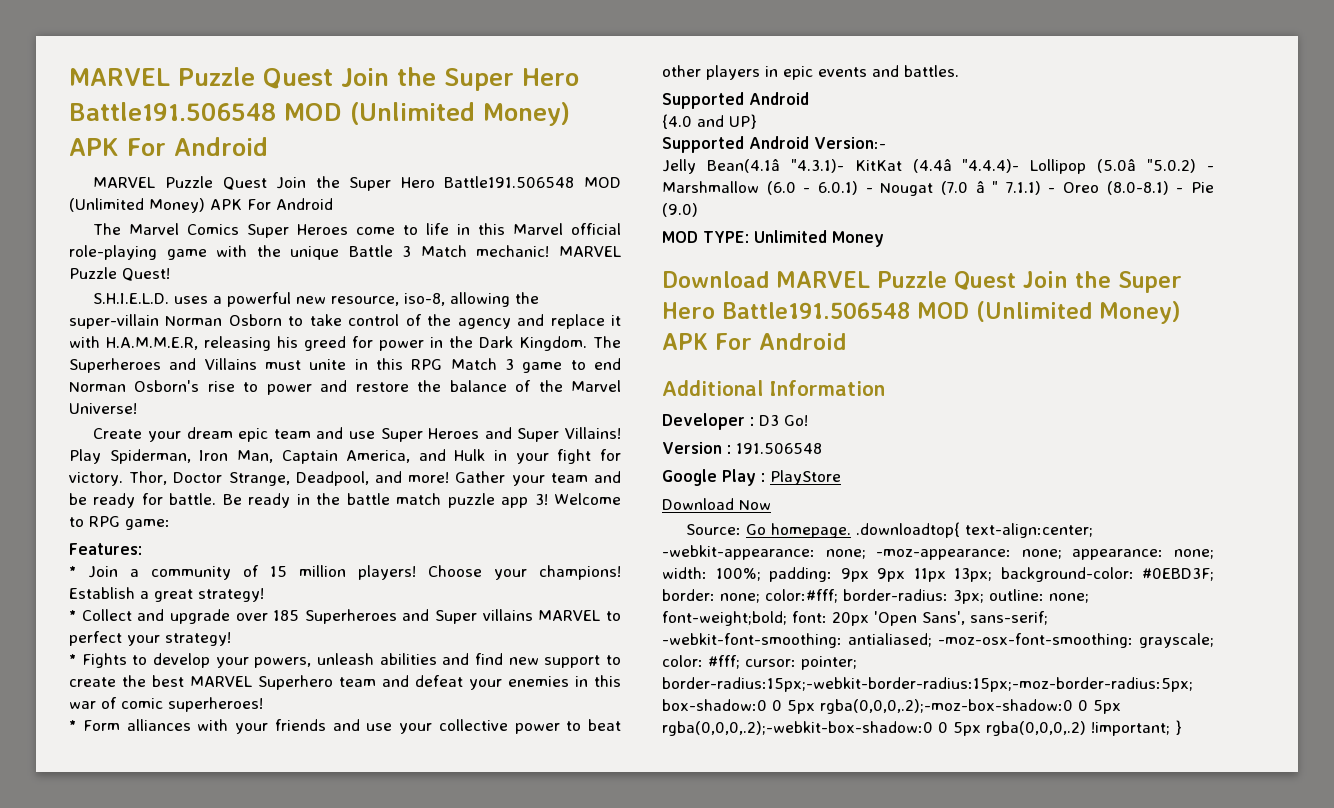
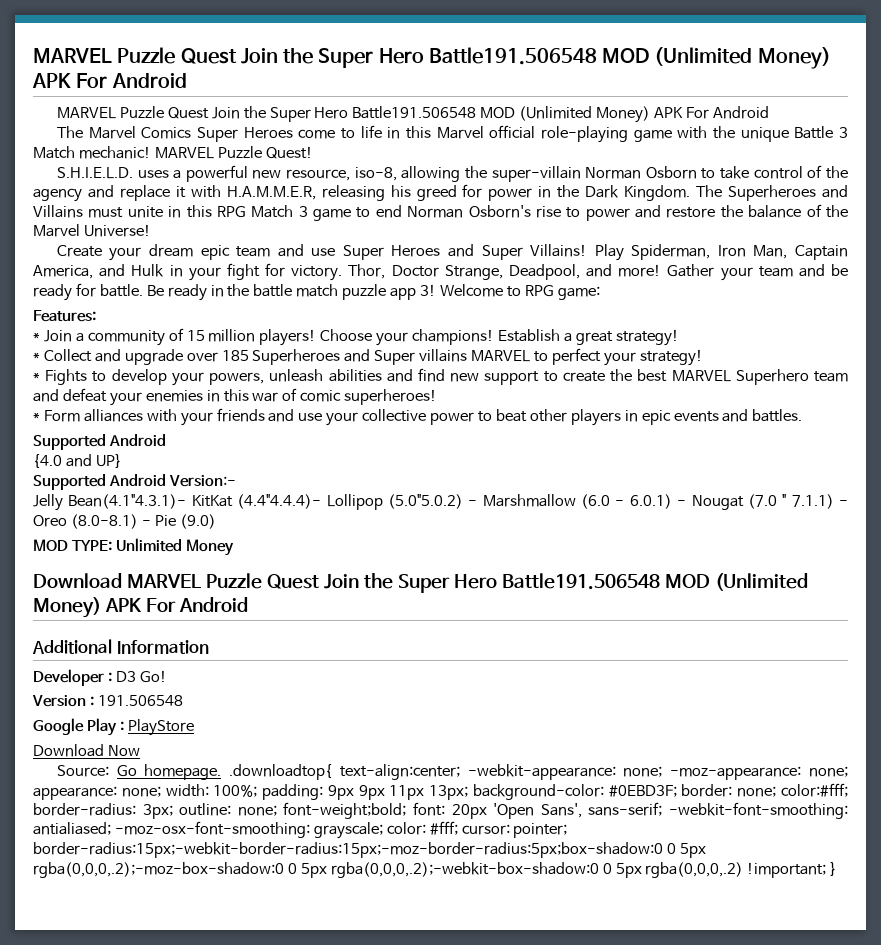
- Jelly Bean(4.1â "4.3.1)- KitKat (4.4â "4.4.4)- Lollipop (5.0â "5.0.2) - Marshmallow (6.0 - 6.0.1) - Nougat (7.0 â " 7.1.1) - Oreo (8.0-8.1) - Pie (9.0)
+ Jelly Bean(4.1"4.3.1)- KitKat (4.4"4.4.4)- Lollipop (5.0"5.0.2) - Marshmallow (6.0 - 6.0.1) - Nougat (7.0 " 7.1.1) - Oreo (8.0-8.1) - Pie (9.0)

